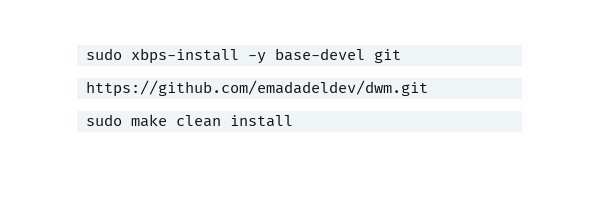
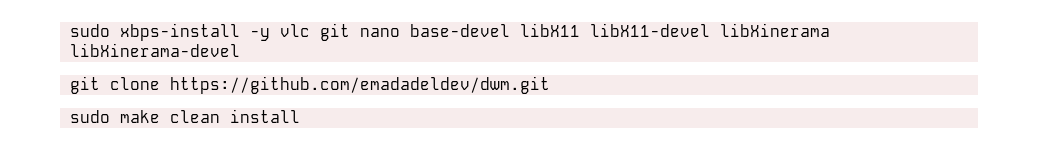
- sudo xbps-install -y base-devel git
- https://github.com/emadadeldev/dwm.git
+ sudo xbps-install -y vlc git nano base-devel libX11 libX11-devel libXinerama libXinerama-devel
+ git clone https://github.com/emadadeldev/dwm.git

